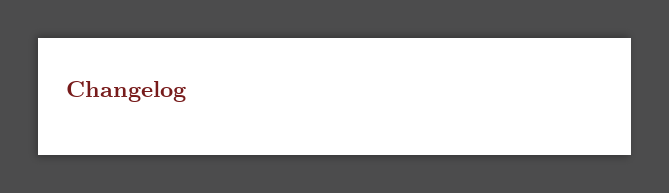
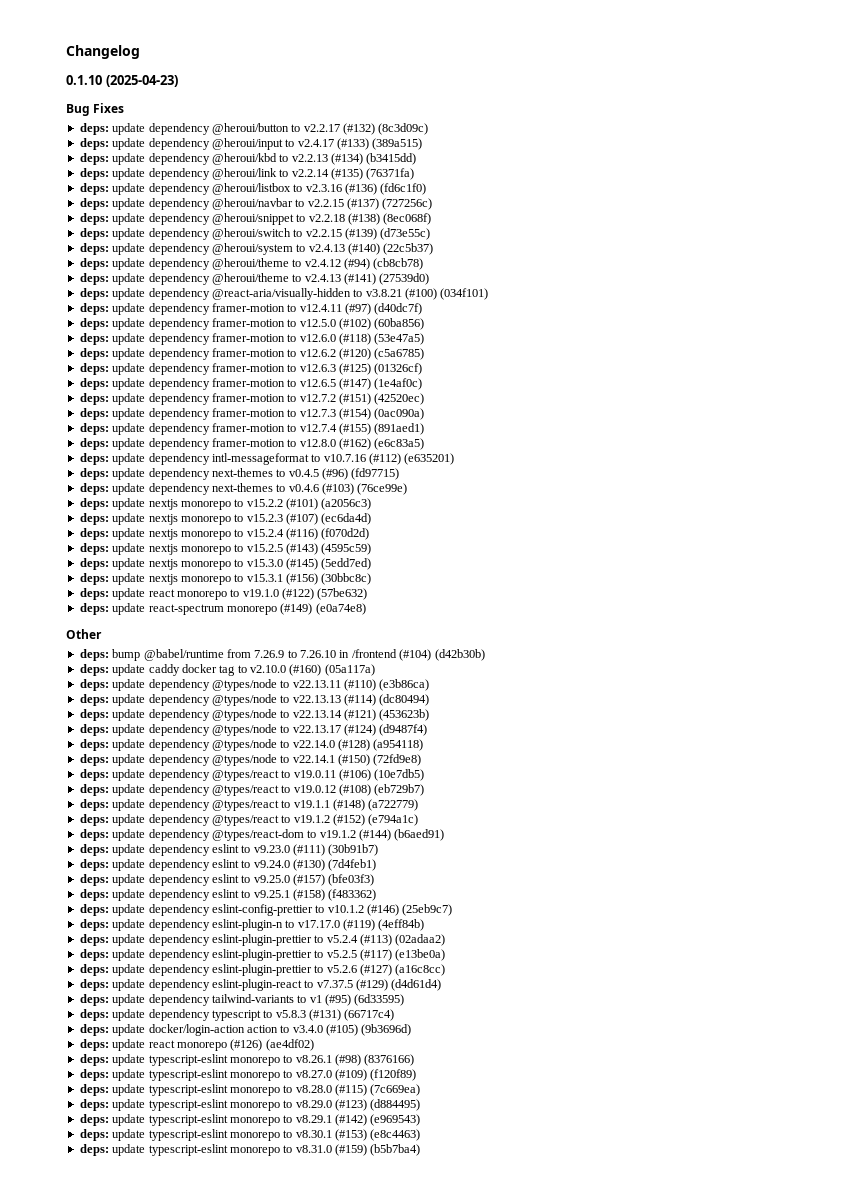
+ 0.1.10 (2025-04-23)
+ Bug Fixes
+ deps: update dependency @heroui/button to v2.2.17 (#132) (8c3d09c)
+ deps: update dependency @heroui/input to v2.4.17 (#133) (389a515)
+ deps: update dependency @heroui/kbd to v2.2.13 (#134) (b3415dd)
+ deps: update dependency @heroui/link to v2.2.14 (#135) (76371fa)
+ deps: update dependency @heroui/listbox to v2.3.16 (#136) (fd6c1f0)
+ deps: update dependency @heroui/navbar to v2.2.15 (#137) (727256c)
+ deps: update dependency @heroui/snippet to v2.2.18 (#138) (8ec068f)
+ deps: update dependency @heroui/switch to v2.2.15 (#139) (d73e55c)
+ deps: update dependency @heroui/system to v2.4.13 (#140) (22c5b37)
+ deps: update dependency @heroui/theme to v2.4.12 (#94) (cb8cb78)
+ deps: update dependency @heroui/theme to v2.4.13 (#141) (27539d0)
+ deps: update dependency @react-aria/visually-hidden to v3.8.21 (#100) (034f101)
+ deps: update dependency framer-motion to v12.4.11 (#97) (d40dc7f)
+ deps: update dependency framer-motion to v12.5.0 (#102) (60ba856)
+ deps: update dependency framer-motion to v12.6.0 (#118) (53e47a5)
+ deps: update dependency framer-motion to v12.6.2 (#120) (c5a6785)
+ deps: update dependency framer-motion to v12.6.3 (#125) (01326cf)
+ deps: update dependency framer-motion to v12.6.5 (#147) (1e4af0c)
+ deps: update dependency framer-motion to v12.7.2 (#151) (42520ec)
+ deps: update dependency framer-motion to v12.7.3 (#154) (0ac090a)
+ deps: update dependency framer-motion to v12.7.4 (#155) (891aed1)
+ deps: update dependency framer-motion to v12.8.0 (#162) (e6c83a5)
+ deps: update dependency intl-messageformat to v10.7.16 (#112) (e635201)
+ deps: update dependency next-themes to v0.4.5 (#96) (fd97715)
+ deps: update dependency next-themes to v0.4.6 (#103) (76ce99e)
+ deps: update nextjs monorepo to v15.2.2 (#101) (a2056c3)
+ deps: update nextjs monorepo to v15.2.3 (#107) (ec6da4d)
+ deps: update nextjs monorepo to v15.2.4 (#116) (f070d2d)
+ deps: update nextjs monorepo to v15.2.5 (#143) (4595c59)
+ deps: update nextjs monorepo to v15.3.0 (#145) (5edd7ed)
+ deps: update nextjs monorepo to v15.3.1 (#156) (30bbc8c)
+ deps: update react monorepo to v19.1.0 (#122) (57be632)
+ deps: update react-spectrum monorepo (#149) (e0a74e8)
+ Other
+ deps: bump @babel/runtime from 7.26.9 to 7.26.10 in /frontend (#104) (d42b30b)
+ deps: update caddy docker tag to v2.10.0 (#160) (05a117a)
+ deps: update dependency @types/node to v22.13.11 (#110) (e3b86ca)
+ deps: update dependency @types/node to v22.13.13 (#114) (dc80494)
+ deps: update dependency @types/node to v22.13.14 (#121) (453623b)
+ deps: update dependency @types/node to v22.13.17 (#124) (d9487f4)
+ deps: update dependency @types/node to v22.14.0 (#128) (a954118)
+ deps: update dependency @types/node to v22.14.1 (#150) (72fd9e8)
+ deps: update dependency @types/react to v19.0.11 (#106) (10e7db5)
+ deps: update dependency @types/react to v19.0.12 (#108) (eb729b7)
+ deps: update dependency @types/react to v19.1.1 (#148) (a722779)
+ deps: update dependency @types/react to v19.1.2 (#152) (e794a1c)
+ deps: update dependency @types/react-dom to v19.1.2 (#144) (b6aed91)
+ deps: update dependency eslint to v9.23.0 (#111) (30b91b7)
+ deps: update dependency eslint to v9.24.0 (#130) (7d4feb1)
+ deps: update dependency eslint to v9.25.0 (#157) (bfe03f3)
+ deps: update dependency eslint to v9.25.1 (#158) (f483362)
+ deps: update dependency eslint-config-prettier to v10.1.2 (#146) (25eb9c7)
+ deps: update dependency eslint-plugin-n to v17.17.0 (#119) (4eff84b)
+ deps: update dependency eslint-plugin-prettier to v5.2.4 (#113) (02adaa2)
+ deps: update dependency eslint-plugin-prettier to v5.2.5 (#117) (e13be0a)
+ deps: update dependency eslint-plugin-prettier to v5.2.6 (#127) (a16c8cc)
+ deps: update dependency eslint-plugin-react to v7.37.5 (#129) (d4d61d4)
+ deps: update dependency tailwind-variants to v1 (#95) (6d33595)
+ deps: update dependency typescript to v5.8.3 (#131) (66717c4)
+ deps: update docker/login-action action to v3.4.0 (#105) (9b3696d)
+ deps: update react monorepo (#126) (ae4df02)
+ deps: update typescript-eslint monorepo to v8.26.1 (#98) (8376166)
+ deps: update typescript-eslint monorepo to v8.27.0 (#109) (f120f89)
+ deps: update typescript-eslint monorepo to v8.28.0 (#115) (7c669ea)
+ deps: update typescript-eslint monorepo to v8.29.0 (#123) (d884495)
+ deps: update typescript-eslint monorepo to v8.29.1 (#142) (e969543)
+ deps: update typescript-eslint monorepo to v8.30.1 (#153) (e8c4463)
+ deps: update typescript-eslint monorepo to v8.31.0 (#159) (b5b7ba4)

